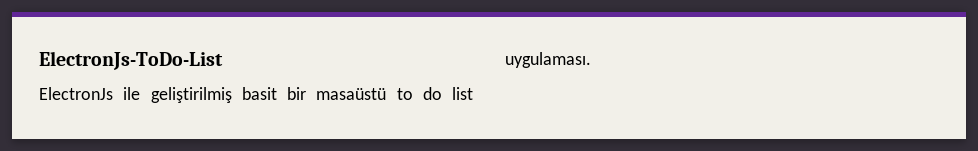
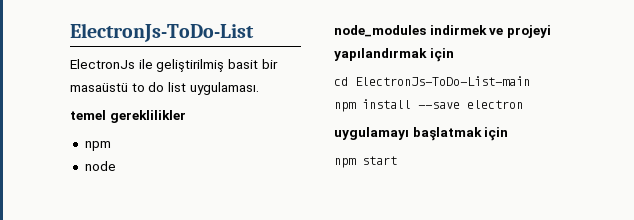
+ temel gereklilikler
+ npm
+ node
+ node_modules indirmek ve projeyi yapılandırmak için
+ cd ElectronJs-ToDo-List-main
+ npm install --save electron
+ uygulamayı başlatmak için
+ npm start

